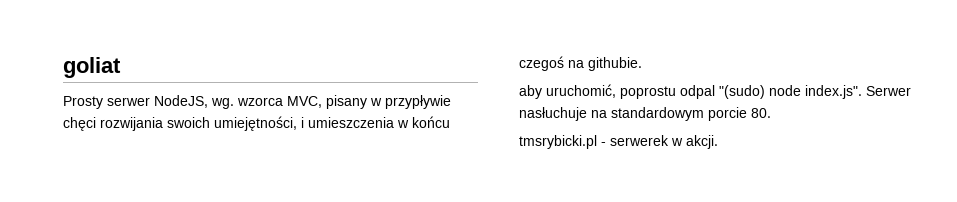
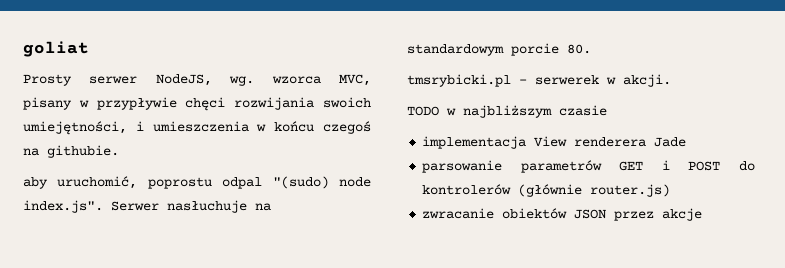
+ TODO w najbliższym czasie
+ implementacja View renderera Jade
+ parsowanie parametrów GET i POST do kontrolerów (głównie router.js)
+ zwracanie obiektów JSON przez akcje

